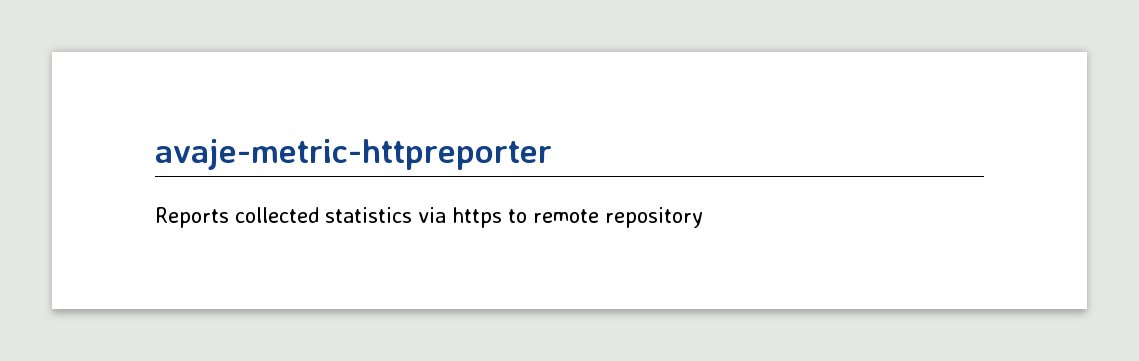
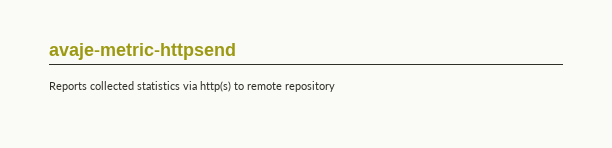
- avaje-metric-httpreporter
+ avaje-metric-httpsend
- Reports collected statistics via https to remote repository
+ Reports collected statistics via http(s) to remote repository

